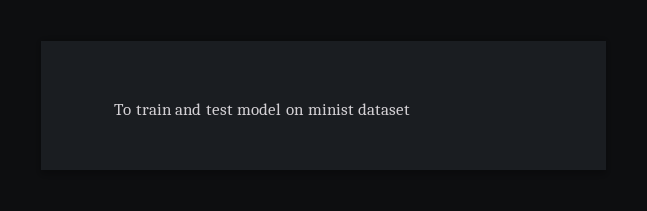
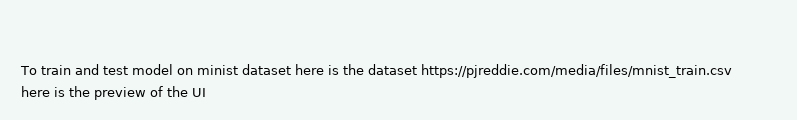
- To train and test model on minist dataset
+ To train and test model on minist dataset here is the dataset https://pjreddie.com/media/files/mnist_train.csv
+ here is the preview of the UI

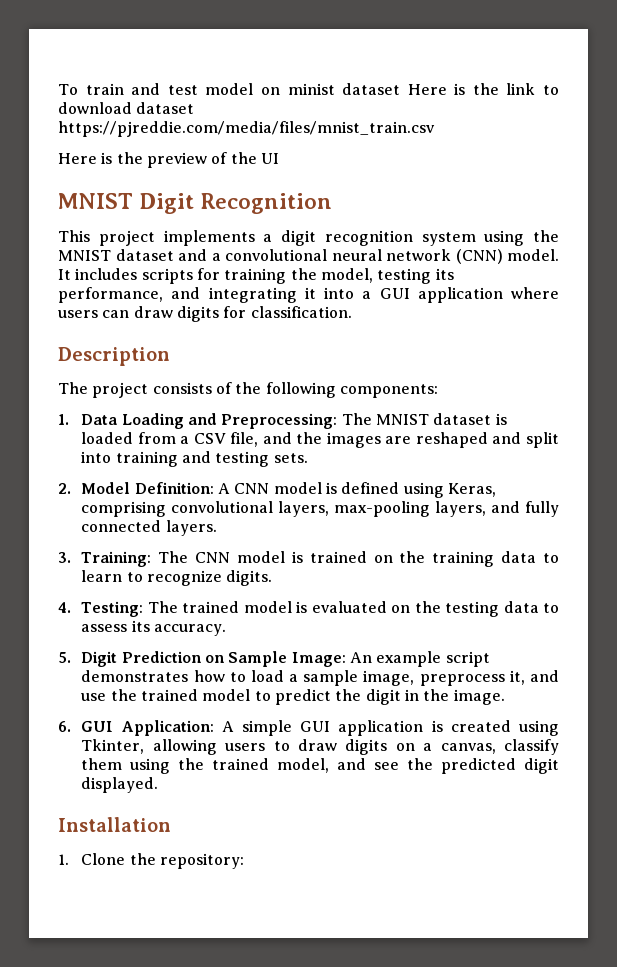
- To train and test model on minist dataset here is the dataset https://pjreddie.com/media/files/mnist_train.csv
+ To train and test model on minist dataset Here is the link to download dataset https://pjreddie.com/media/files/mnist_train.csv
- here is the preview of the UI
+ Here is the preview of the UI
+ MNIST Digit Recognition
+ This project implements a digit recognition system using the MNIST dataset and a convolutional neural network (CNN) model. It includes scripts for training the model, testing its performance, and integrating it into a GUI application where users can draw digits for classification.
+ Description
+ The project consists of the following components:
+ 1. Data Loading and Preprocessing: The MNIST dataset is loaded from a CSV file, and the images are reshaped and split into training and testing sets.
+ 2. Model Definition: A CNN model is defined using Keras, comprising convolutional layers, max-pooling layers, and fully connected layers.
+ 3. Training: The CNN model is trained on the training data to learn to recognize digits.
+ 4. Testing: The trained model is evaluated on the testing data to assess its accuracy.
+ 5. Digit Prediction on Sample Image: An example script demonstrates how to load a sample image, preprocess it, and use the trained model to predict the digit in the image.
+ 6. GUI Application: A simple GUI application is created using Tkinter, allowing users to draw digits on a canvas, classify them using the trained model, and see the predicted digit displayed.
+ Installation
+ 1. Clone the repository:

